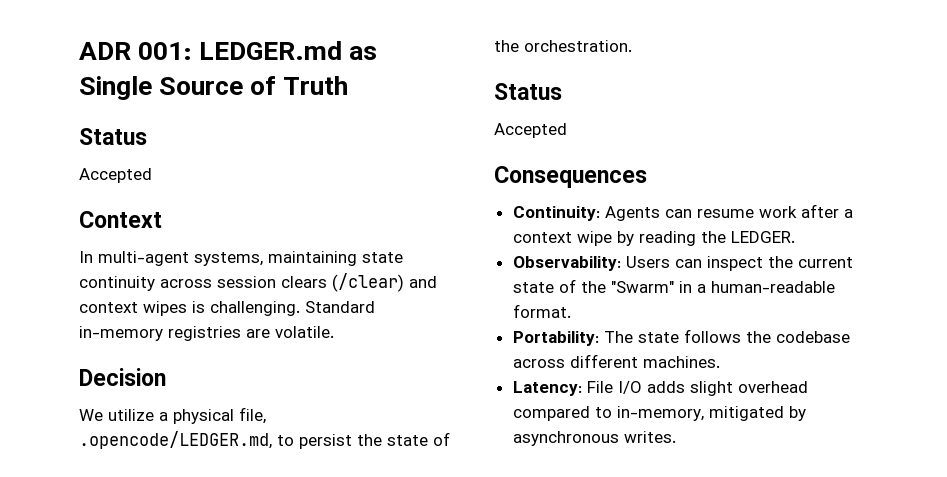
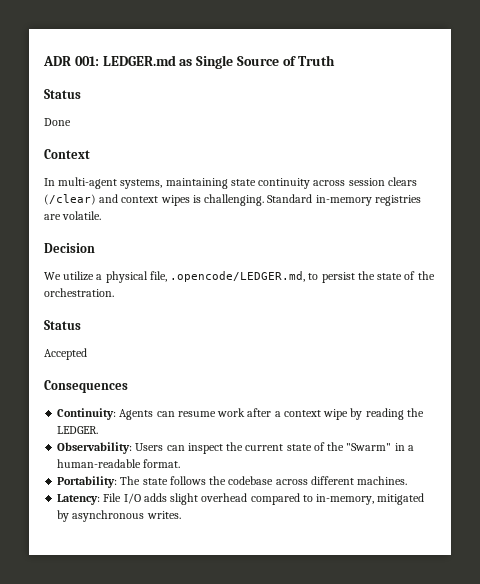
  ADR 001: LEDGER.md as Single Source of Truth
  Status
- Accepted
+ Done

